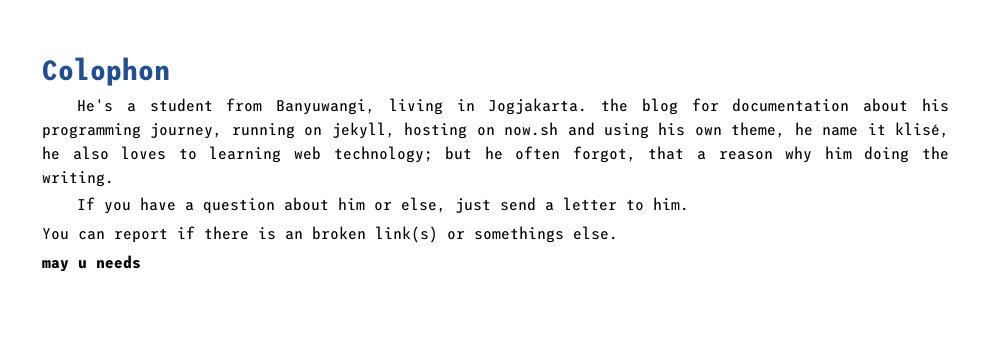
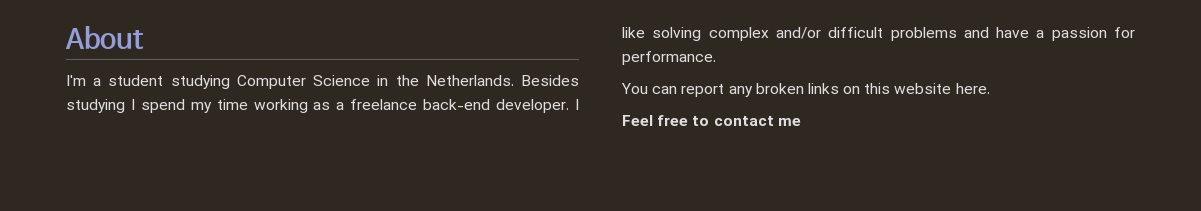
- Colophon
- He's a student from Banyuwangi, living in Jogjakarta. the blog for documentation about his programming journey, running on jekyll, hosting on now.sh and using his own theme, he name it klisé, he also loves to learning web technology; but he often forgot, that a reason why him doing the writing.
- If you have a question about him or else, just send a letter to him.
- You can report if there is an broken link(s) or somethings else.
- may u needs
+ About
+ I'm a student studying Computer Science in the Netherlands. Besides studying I spend my time working as a freelance back-end developer. I like solving complex and/or difficult problems and have a passion for performance.
+ You can report any broken links on this website here.
+ Feel free to contact me

